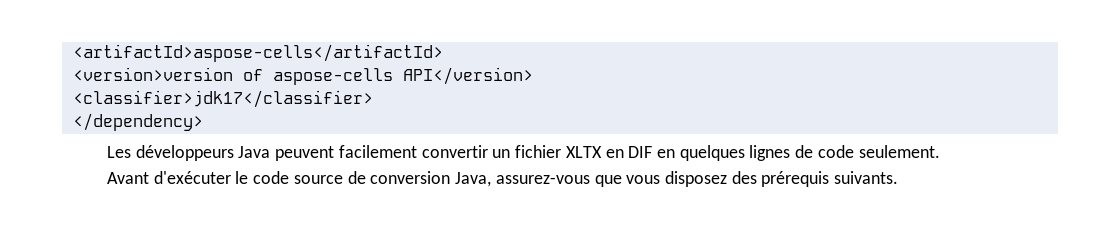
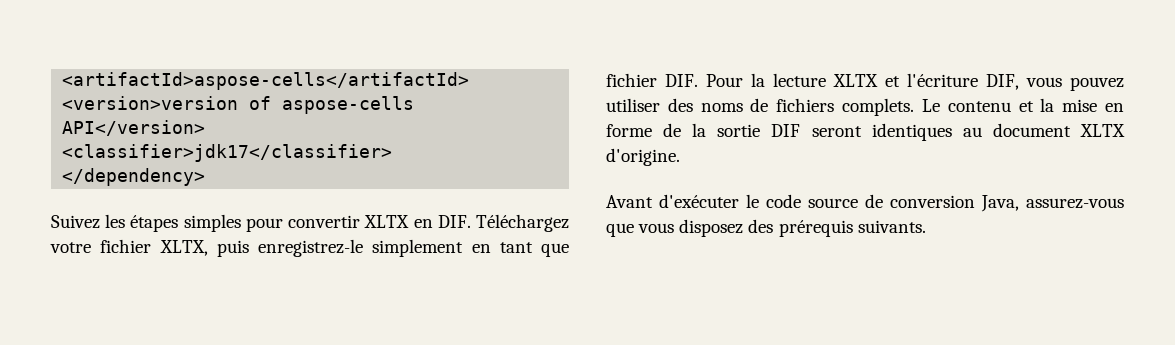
- Les développeurs Java peuvent facilement convertir un fichier XLTX en DIF en quelques lignes de code seulement.
+ Suivez les étapes simples pour convertir XLTX en DIF. Téléchargez votre fichier XLTX, puis enregistrez-le simplement en tant que fichier DIF. Pour la lecture XLTX et l'écriture DIF, vous pouvez utiliser des noms de fichiers complets. Le contenu et la mise en forme de la sortie DIF seront identiques au document XLTX d'origine.

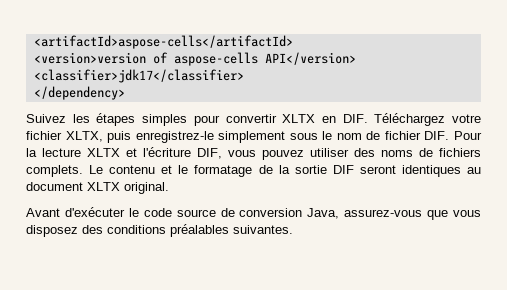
- Suivez les étapes simples pour convertir XLTX en DIF. Téléchargez votre fichier XLTX, puis enregistrez-le simplement en tant que fichier DIF. Pour la lecture XLTX et l'écriture DIF, vous pouvez utiliser des noms de fichiers complets.
+ Suivez les étapes simples pour convertir XLTX en DIF. Téléchargez votre fichier XLTX, puis enregistrez-le simplement sous le nom de fichier DIF. Pour la lecture XLTX et l'écriture DIF, vous pouvez utiliser des noms de fichiers complets.
- Le contenu et la mise en forme de la sortie DIF seront identiques au document XLTX d'origine.
+ Le contenu et le formatage de la sortie DIF seront identiques au document XLTX original.
- Avant d'exécuter le code source de conversion Java, assurez-vous que vous disposez des prérequis suivants.
+ Avant d'exécuter le code source de conversion Java, assurez-vous que vous disposez des conditions préalables suivantes.

